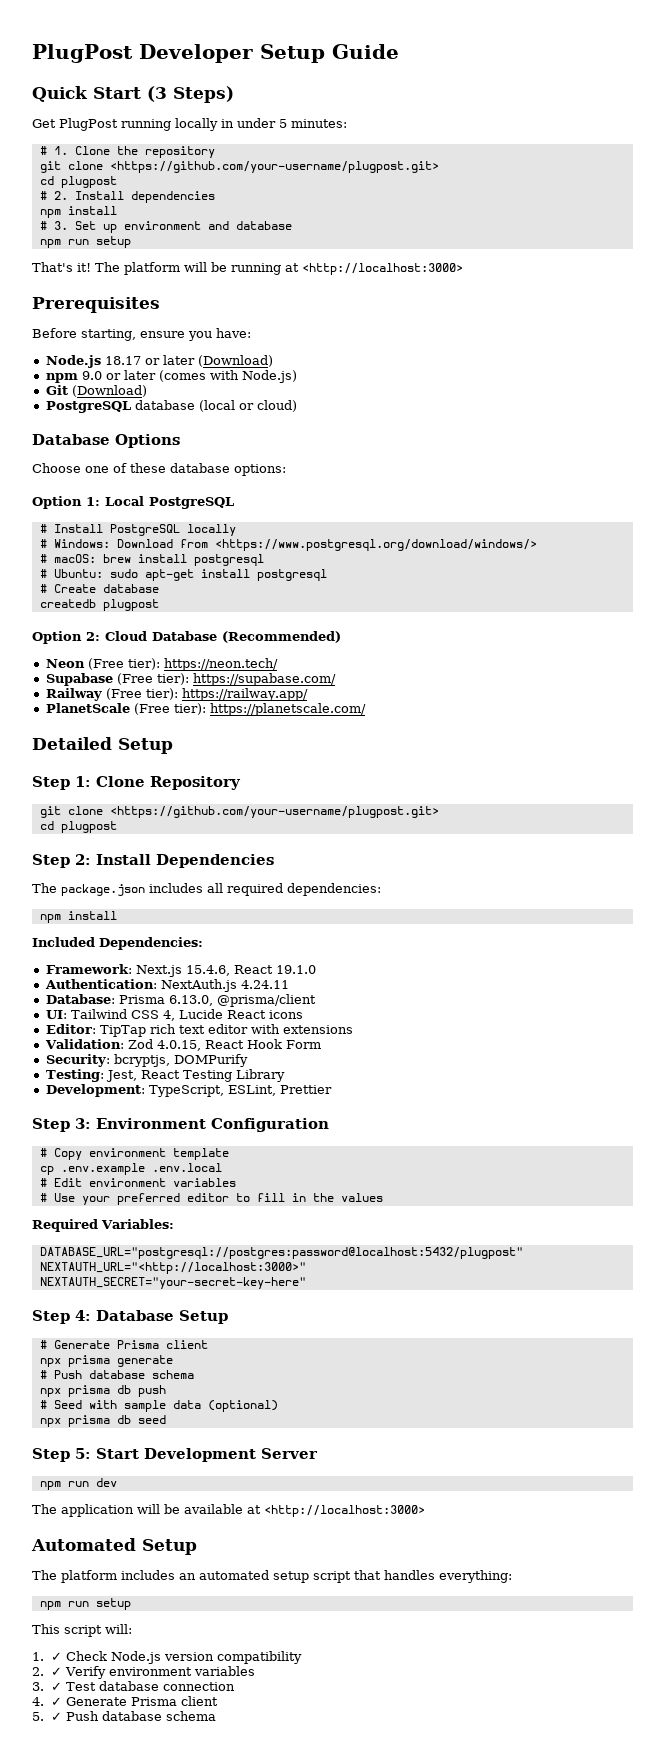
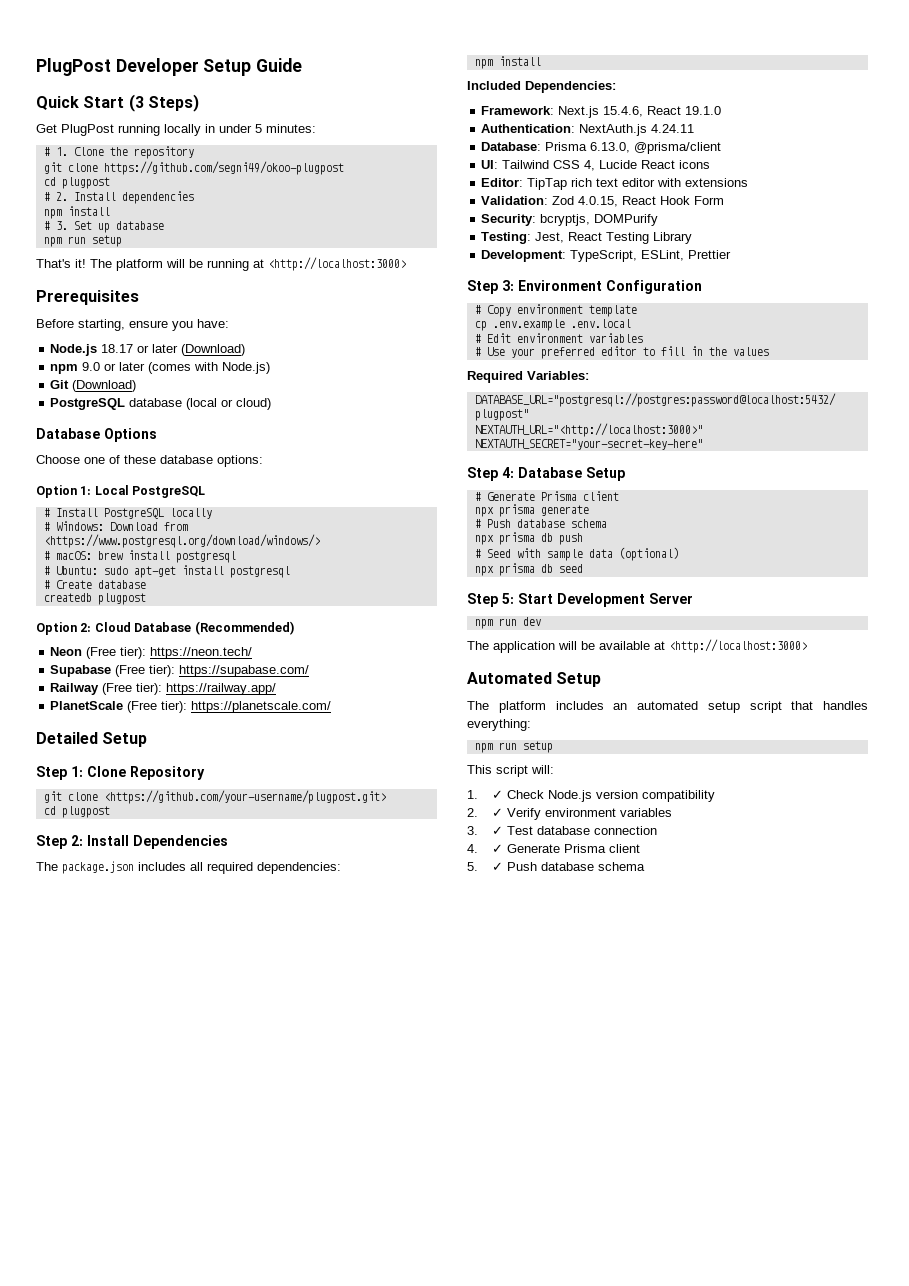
  # 1. Clone the repository
- git clone <https://github.com/your-username/plugpost.git>
+ git clone https://github.com/segni49/okoo-plugpost
- # 3. Set up environment and database
+ # 3. Set up database

